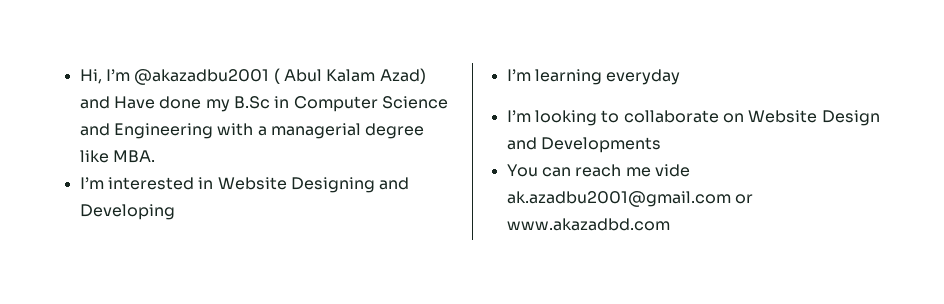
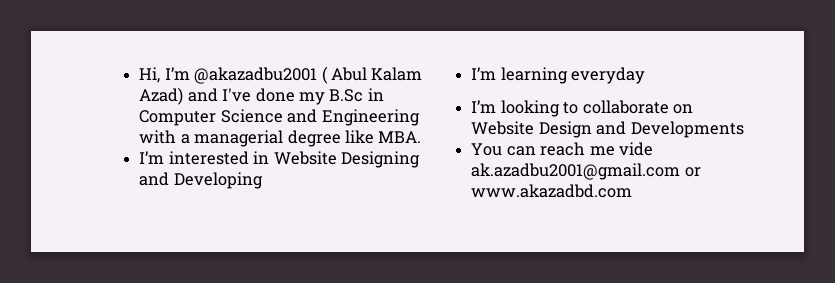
- Hi, I’m @akazadbu2001 ( Abul Kalam Azad) and Have done my B.Sc in Computer Science and Engineering with a managerial degree like MBA.
+ Hi, I’m @akazadbu2001 ( Abul Kalam Azad) and I've done my B.Sc in Computer Science and Engineering with a managerial degree like MBA.

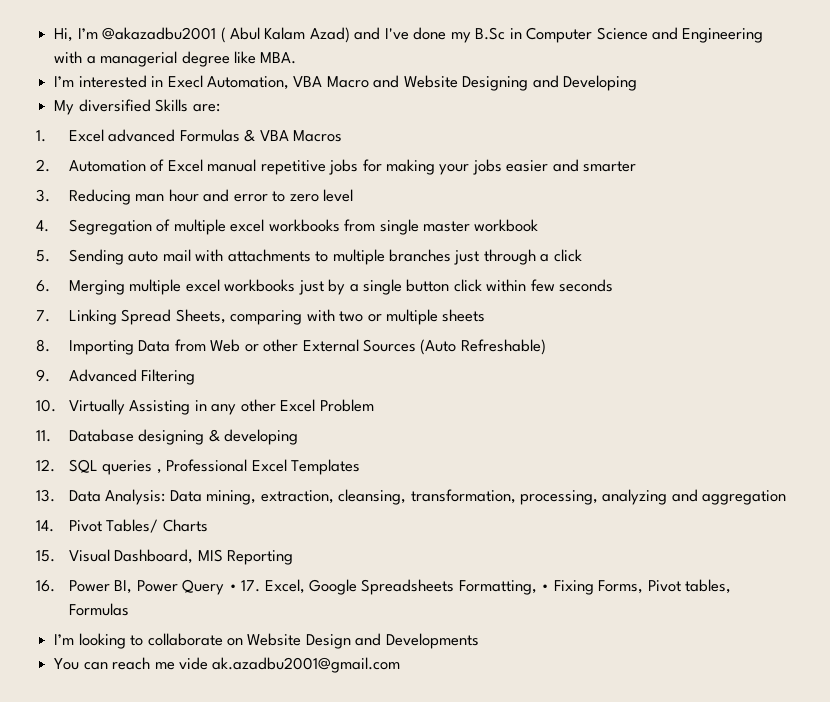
- I’m interested in Website Designing and Developing
+ I’m interested in Execl Automation, VBA Macro and Website Designing and Developing
- I’m learning everyday
+ My diversified Skills are:
+ 1. Excel advanced Formulas & VBA Macros
+ 2. Automation of Excel manual repetitive jobs for making your jobs easier and smarter
+ 3. Reducing man hour and error to zero level
+ 4. Segregation of multiple excel workbooks from single master workbook
+ 5. Sending auto mail with attachments to multiple branches just through a click
+ 6. Merging multiple excel workbooks just by a single button click within few seconds
+ 7. Linking Spread Sheets, comparing with two or multiple sheets
+ 8. Importing Data from Web or other External Sources (Auto Refreshable)
+ 9. Advanced Filtering
+ 10. Virtually Assisting in any other Excel Problem
+ 11. Database designing & developing
+ 12. SQL queries , Professional Excel Templates
+ 13. Data Analysis: Data mining, extraction, cleansing, transformation, processing, analyzing and aggregation
+ 14. Pivot Tables/ Charts
+ 15. Visual Dashboard, MIS Reporting
+ 16. Power BI, Power Query • 17. Excel, Google Spreadsheets Formatting, • Fixing Forms, Pivot tables, Formulas
- You can reach me vide ak.azadbu2001@gmail.com or www.akazadbd.com
+ You can reach me vide ak.azadbu2001@gmail.com

